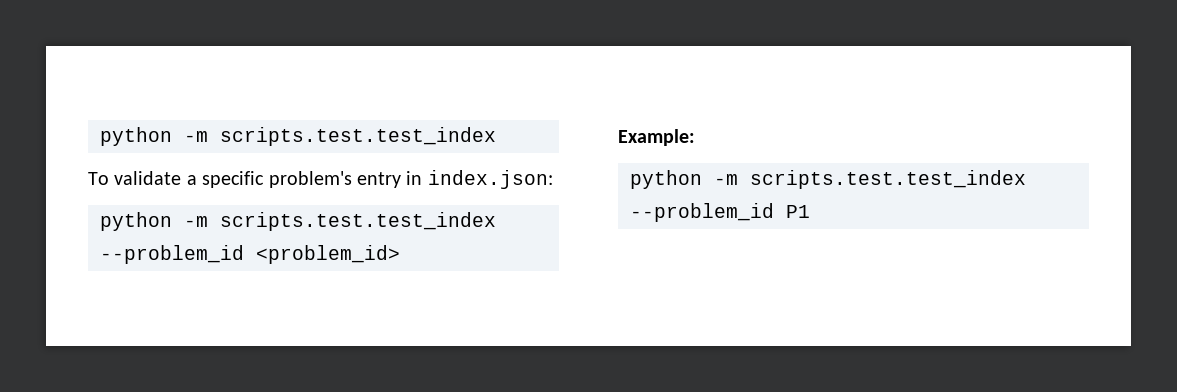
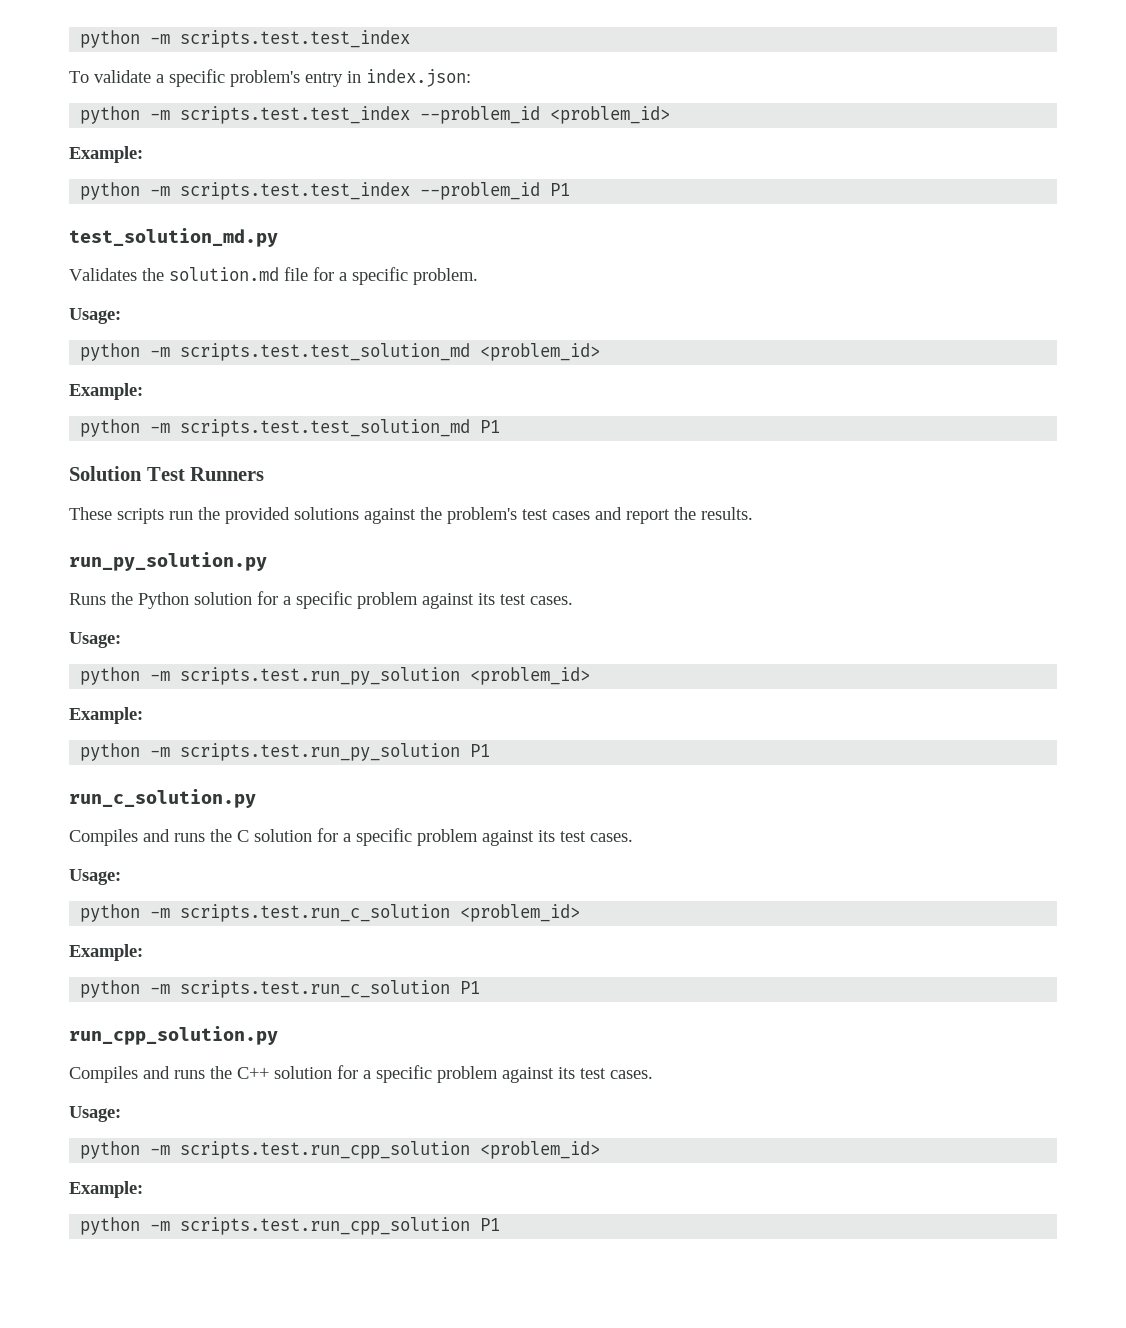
+ test_solution_md.py
+ Validates the solution.md file for a specific problem.
+ Usage:
+ python -m scripts.test.test_solution_md <problem_id>
+ Example:
+ python -m scripts.test.test_solution_md P1
+ Solution Test Runners
+ These scripts run the provided solutions against the problem's test cases and report the results.
+ run_py_solution.py
+ Runs the Python solution for a specific problem against its test cases.
+ Usage:
+ python -m scripts.test.run_py_solution <problem_id>
+ Example:
+ python -m scripts.test.run_py_solution P1
+ run_c_solution.py
+ Compiles and runs the C solution for a specific problem against its test cases.
+ Usage:
+ python -m scripts.test.run_c_solution <problem_id>
+ Example:
+ python -m scripts.test.run_c_solution P1
+ run_cpp_solution.py
+ Compiles and runs the C++ solution for a specific problem against its test cases.
+ Usage:
+ python -m scripts.test.run_cpp_solution <problem_id>
+ Example:
+ python -m scripts.test.run_cpp_solution P1

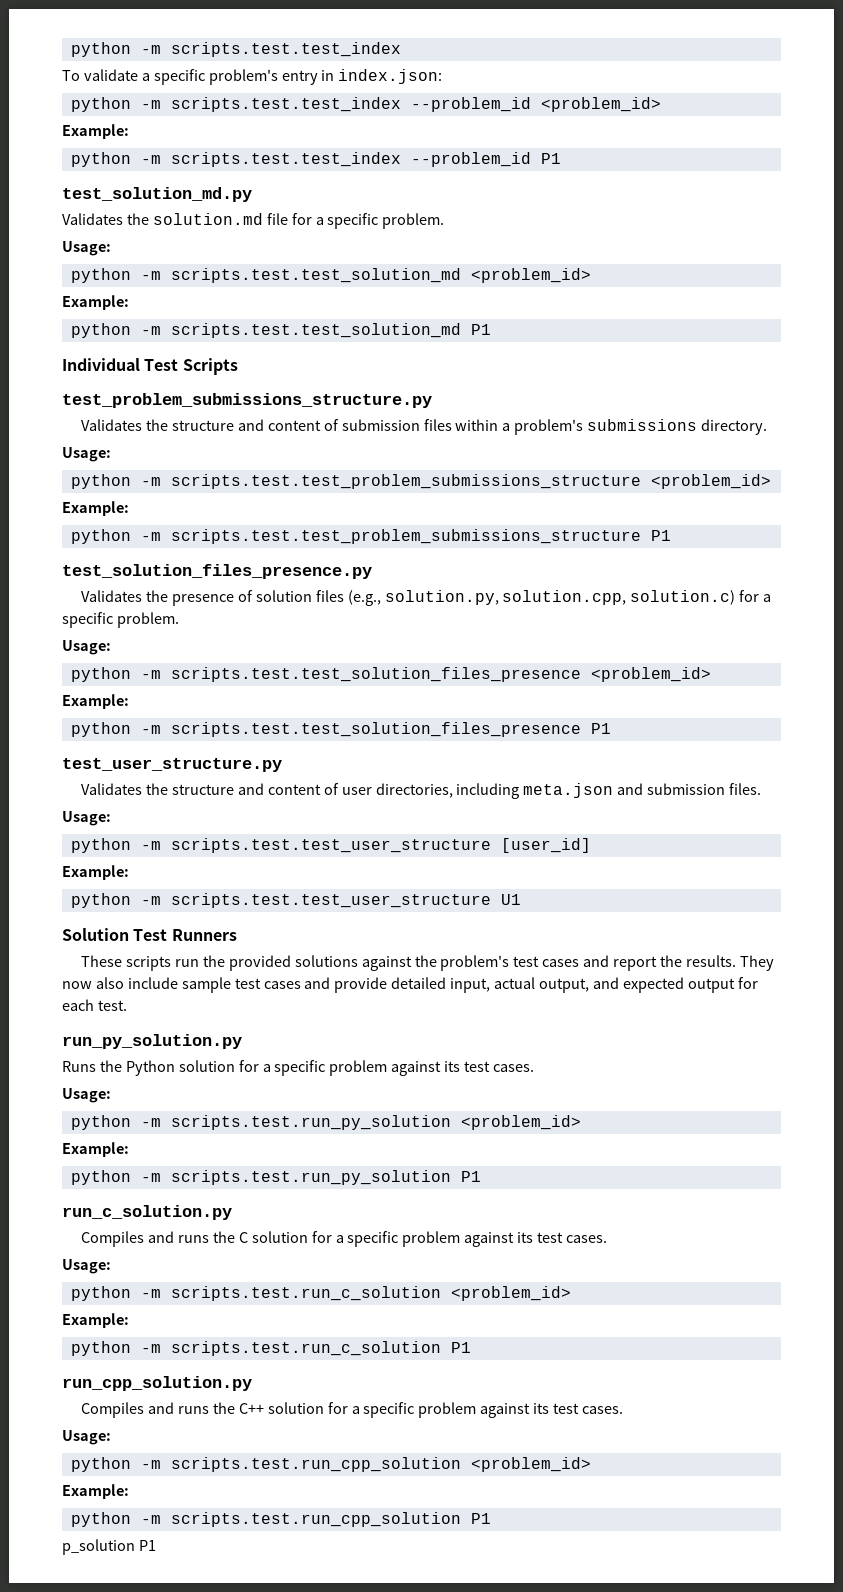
+ Individual Test Scripts
+ test_problem_submissions_structure.py
+ Validates the structure and content of submission files within a problem's submissions directory.
+ Usage:
+ python -m scripts.test.test_problem_submissions_structure <problem_id>
+ Example:
+ python -m scripts.test.test_problem_submissions_structure P1
+ test_solution_files_presence.py
+ Validates the presence of solution files (e.g., solution.py, solution.cpp, solution.c) for a specific problem.
+ Usage:
+ python -m scripts.test.test_solution_files_presence <problem_id>
+ Example:
+ python -m scripts.test.test_solution_files_presence P1
+ test_user_structure.py
+ Validates the structure and content of user directories, including meta.json and submission files.
+ Usage:
+ python -m scripts.test.test_user_structure [user_id]
+ Example:
+ python -m scripts.test.test_user_structure U1
+ They now also include sample test cases and provide detailed input, actual output, and expected output for each test.
+ p_solution P1

